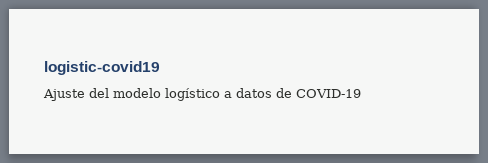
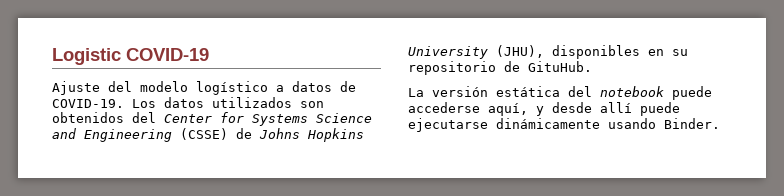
- logistic-covid19
+ Logistic COVID-19
- Ajuste del modelo logístico a datos de COVID-19
+ Ajuste del modelo logístico a datos de COVID-19. Los datos utilizados son obtenidos del Center for Systems Science and Engineering (CSSE) de Johns Hopkins University (JHU), disponibles en su repositorio de GituHub.
+ La versión estática del notebook puede accederse aquí, y desde allí puede ejecutarse dinámicamente usando Binder.

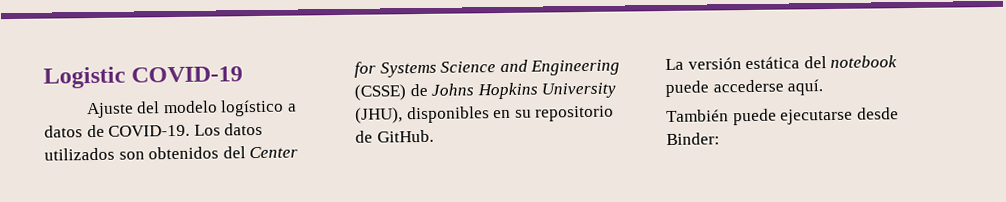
- Los datos utilizados son obtenidos del Center for Systems Science and Engineering (CSSE) de Johns Hopkins University (JHU), disponibles en su repositorio de GituHub.
+ Los datos utilizados son obtenidos del Center for Systems Science and Engineering (CSSE) de Johns Hopkins University (JHU), disponibles en su repositorio de GitHub.
- La versión estática del notebook puede accederse aquí, y desde allí puede ejecutarse dinámicamente usando Binder.
+ La versión estática del notebook puede accederse aquí.
+ También puede ejecutarse desde Binder:

